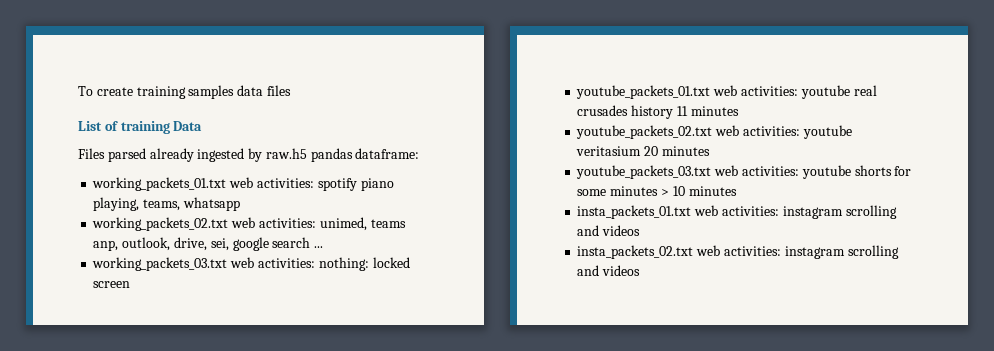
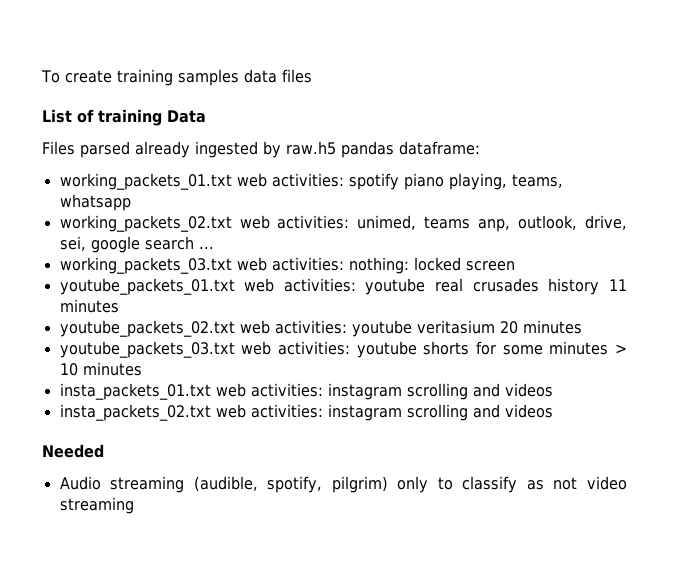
+ Needed
+ Audio streaming (audible, spotify, pilgrim) only to classify as not video streaming

